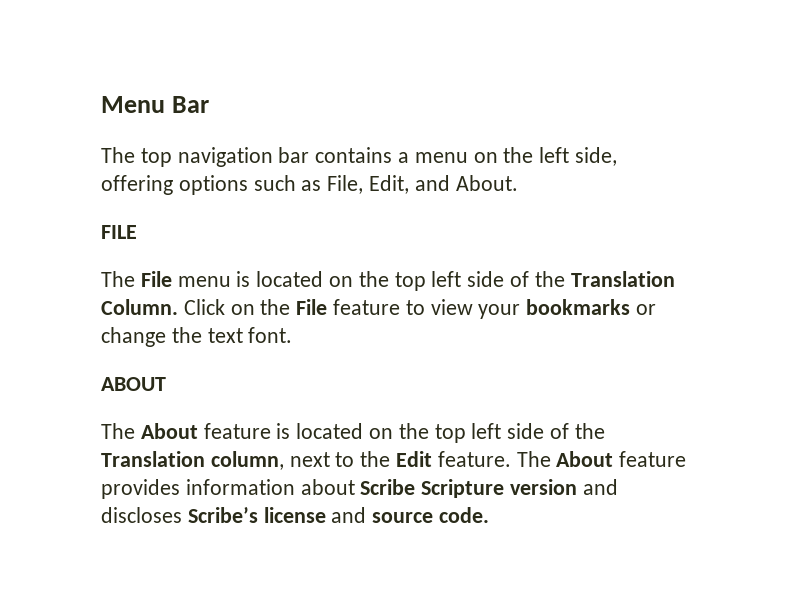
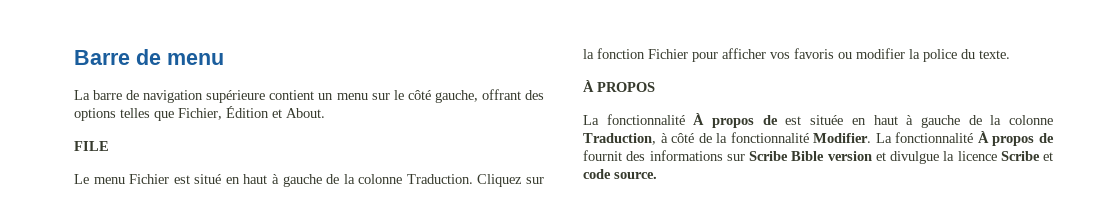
- Menu Bar
- The top navigation bar contains a menu on the left side, offering options such as File, Edit, and About.
+ Barre de menu
+ La barre de navigation supérieure contient un menu sur le côté gauche, offrant des options telles que Fichier, Édition et About.
  FILE
- The File menu is located on the top left side of the Translation Column. Click on the File feature to view your bookmarks or change the text font.
- ABOUT
- The About feature is located on the top left side of the Translation column, next to the Edit feature. The About feature provides information about Scribe Scripture version and discloses Scribe’s license and source code.
+ Le menu Fichier est situé en haut à gauche de la colonne Traduction. Cliquez sur la fonction Fichier pour afficher vos favoris ou modifier la police du texte.
+ À PROPOS
+ La fonctionnalité À propos de est située en haut à gauche de la colonne Traduction, à côté de la fonctionnalité Modifier. La fonctionnalité À propos de fournit des informations sur Scribe Bible version et divulgue la licence Scribe et code source.

